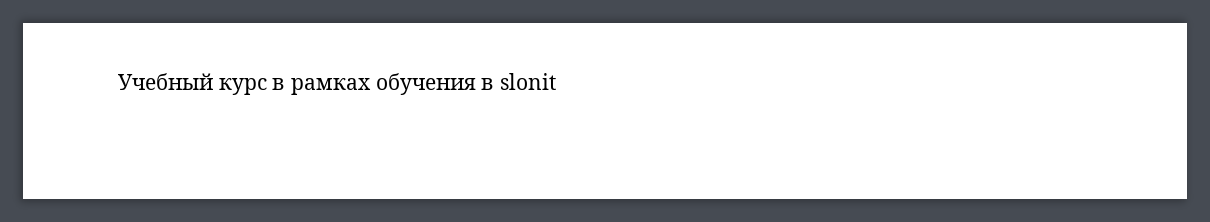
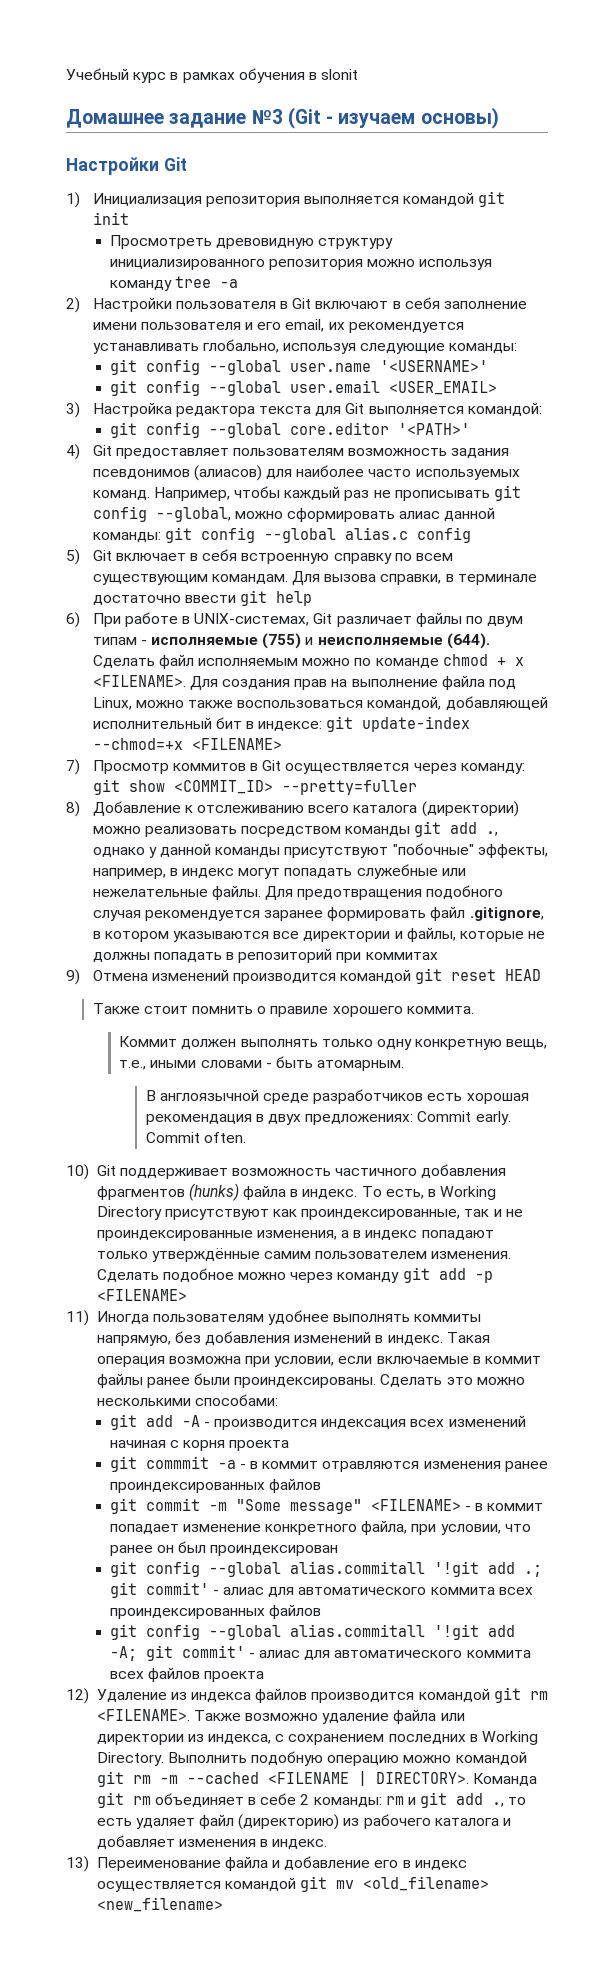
+ Домашнее задание №3 (Git - изучаем основы)
+ Настройки Git
+ 1) Инициализация репозитория выполняется командой git init
+ Просмотреть древовидную структуру инициализированного репозитория можно используя команду tree -a
+ 2) Настройки пользователя в Git включают в себя заполнение имени пользователя и его email, их рекомендуется устанавливать глобально, используя следующие команды:
+ git config --global user.name '<USERNAME>'
+ git config --global user.email <USER_EMAIL>
+ 3) Настройка редактора текста для Git выполняется командой:
+ git config --global core.editor '<PATH>'
+ 4) Git предоставляет пользователям возможность задания псевдонимов (алиасов) для наиболее часто используемых команд. Например, чтобы каждый раз не прописывать git config --global, можно сформировать алиас данной команды: git config --global alias.c config
+ 5) Git включает в себя встроенную справку по всем существующим командам. Для вызова справки, в терминале достаточно ввести git help
+ 6) При работе в UNIX-системах, Git различает файлы по двум типам - исполняемые (755) и неисполняемые (644). Сделать файл исполняемым можно по команде chmod + x <FILENAME>. Для создания прав на выполнение файла под Linux, можно также воспользоваться командой, добавляющей исполнительный бит в индексе: git update-index --chmod=+x <FILENAME>
+ 7) Просмотр коммитов в Git осуществляется через команду: git show <COMMIT_ID> --pretty=fuller
+ 8) Добавление к отслеживанию всего каталога (директории) можно реализовать посредством команды git add ., однако у данной команды присутствуют "побочные" эффекты, например, в индекс могут попадать служебные или нежелательные файлы. Для предотвращения подобного случая рекомендуется заранее формировать файл .gitignore, в котором указываются все директории и файлы, которые не должны попадать в репозиторий при коммитах
+ 9) Отмена изменений производится командой git reset HEAD
+ Также стоит помнить о правиле хорошего коммита.
+ Коммит должен выполнять только одну конкретную вещь, т.е., иными словами - быть атомарным.
+ В англоязычной среде разработчиков есть хорошая рекомендация в двух предложениях: Commit early. Commit often.
+ 10) Git поддерживает возможность частичного добавления фрагментов (hunks) файла в индекс. То есть, в Working Directory присутствуют как проиндексированные, так и не проиндексированные изменения, а в индекс попадают только утверждённые самим пользователем изменения. Сделать подобное можно через команду git add -p <FILENAME>
+ 11) Иногда пользователям удобнее выполнять коммиты напрямую, без добавления изменений в индекс. Такая операция возможна при условии, если включаемые в коммит файлы ранее были проиндексированы. Сделать это можно несколькими способами:
+ git add -A - производится индексация всех изменений начиная с корня проекта
+ git commmit -a - в коммит отравляются изменения ранее проиндексированных файлов
+ git commit -m "Some message" <FILENAME> - в коммит попадает изменение конкретного файла, при условии, что ранее он был проиндексирован
+ git config --global alias.commitall '!git add .; git commit' - алиас для автоматического коммита всех проиндексированных файлов
+ git config --global alias.commitall '!git add -A; git commit' - алиас для автоматического коммита всех файлов проекта
+ 12) Удаление из индекса файлов производится командой git rm <FILENAME>. Также возможно удаление файла или директории из индекса, с сохранением последних в Working Directory. Выполнить подобную операцию можно командой git rm -m --cached <FILENAME | DIRECTORY>. Команда git rm объединяет в себе 2 команды: rm и git add ., то есть удаляет файл (директорию) из рабочего каталога и добавляет изменения в индекс.
+ 13) Переименование файла и добавление его в индекс осуществляется командой git mv <old_filename> <new_filename>

